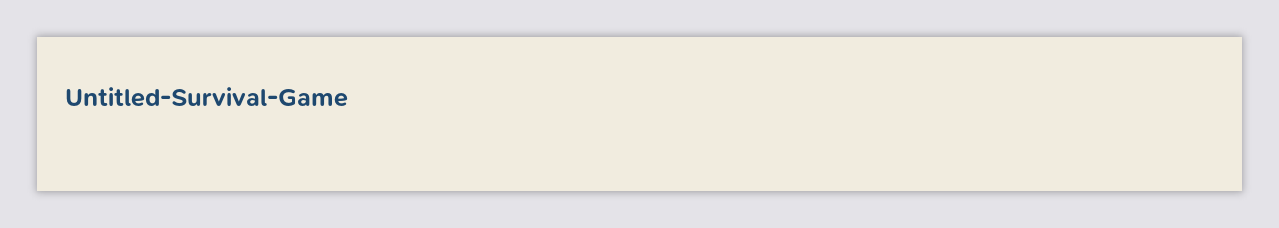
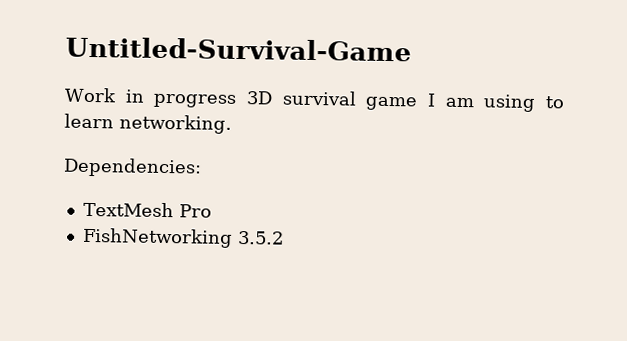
+ Work in progress 3D survival game I am using to learn networking.
+ Dependencies:
+ TextMesh Pro
+ FishNetworking 3.5.2

